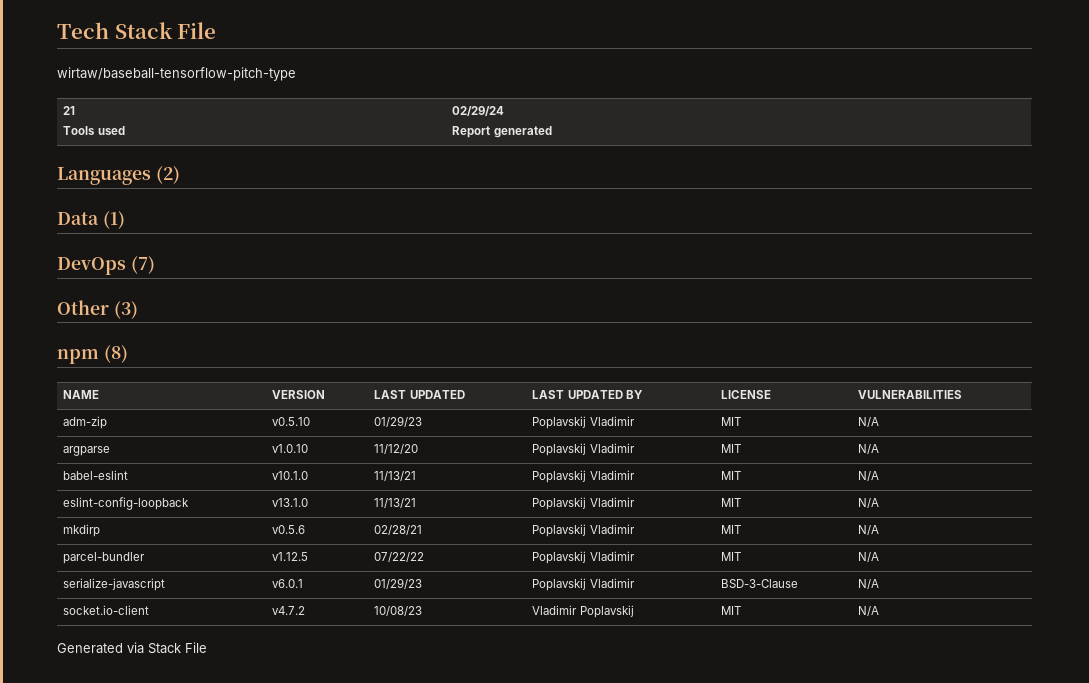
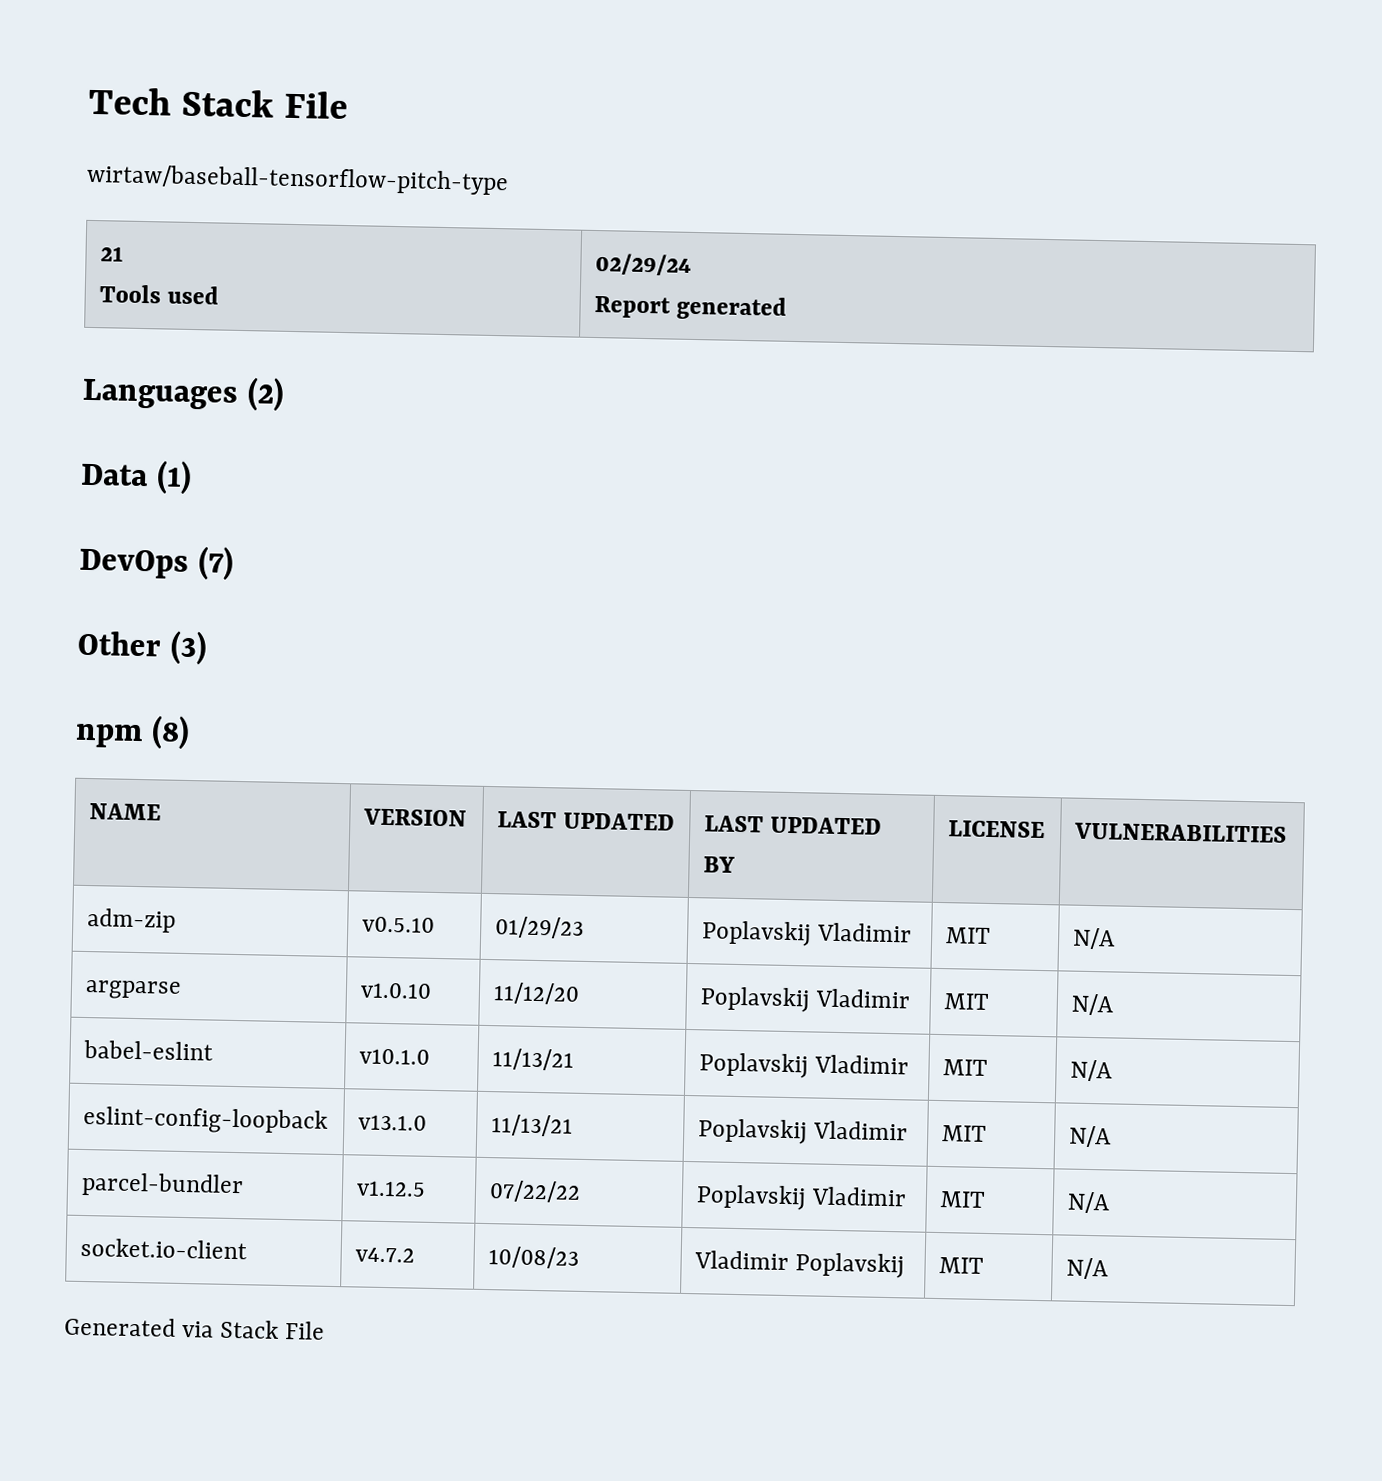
- mkdirp | v0.5.6 | 02/28/21 | Poplavskij Vladimir | MIT | N/A
- serialize-javascript | v6.0.1 | 01/29/23 | Poplavskij Vladimir | BSD-3-Clause | N/A

